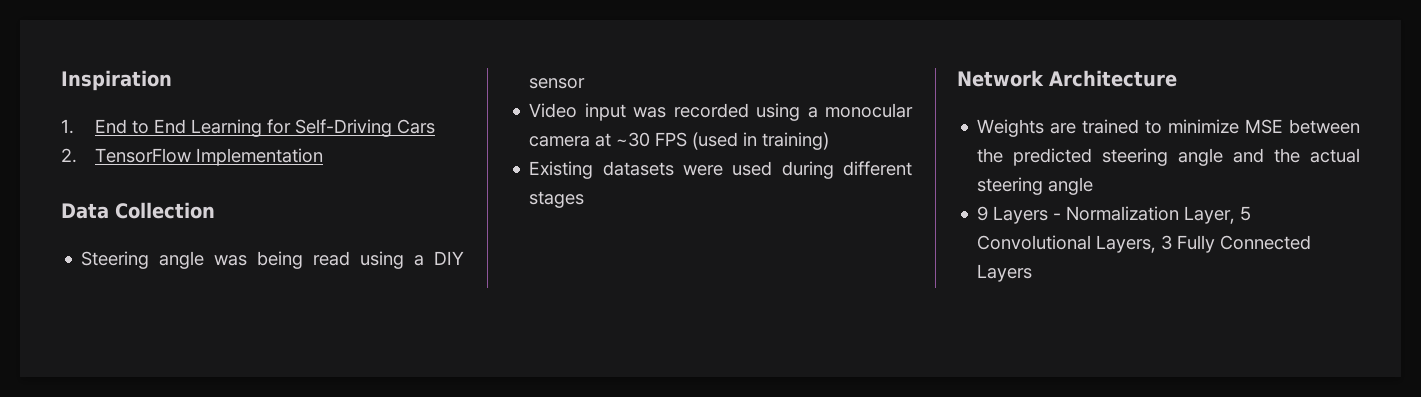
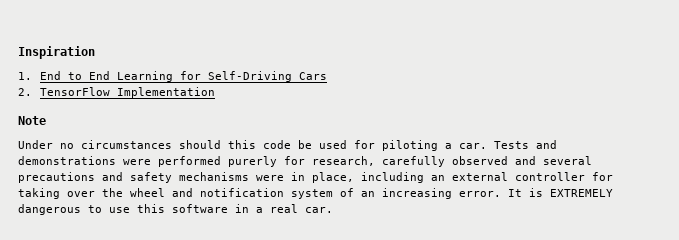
- Data Collection
- Steering angle was being read using a DIY sensor
- Video input was recorded using a monocular camera at ~30 FPS (used in training)
- Existing datasets were used during different stages
- Network Architecture
- Weights are trained to minimize MSE between the predicted steering angle and the actual steering angle
- 9 Layers - Normalization Layer, 5 Convolutional Layers, 3 Fully Connected Layers
+ Note
+ Under no circumstances should this code be used for piloting a car. Tests and demonstrations were performed purerly for research, carefully observed and several precautions and safety mechanisms were in place, including an external controller for taking over the wheel and notification system of an increasing error. It is EXTREMELY dangerous to use this software in a real car.

